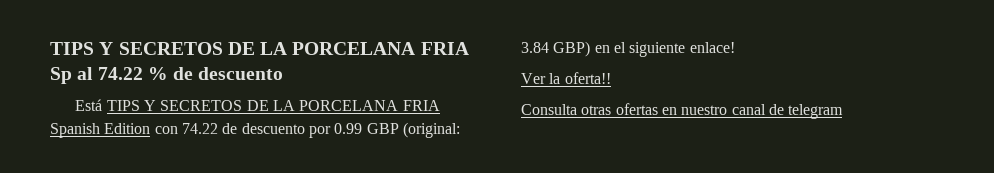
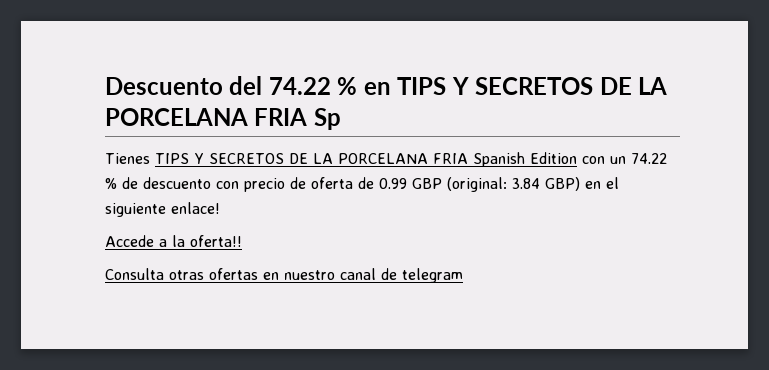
- TIPS Y SECRETOS DE LA PORCELANA FRIA Sp al 74.22 % de descuento
- Está TIPS Y SECRETOS DE LA PORCELANA FRIA Spanish Edition con 74.22 de descuento por 0.99 GBP (original: 3.84 GBP) en el siguiente enlace!
+ Descuento del 74.22 % en TIPS Y SECRETOS DE LA PORCELANA FRIA Sp
+ Tienes TIPS Y SECRETOS DE LA PORCELANA FRIA Spanish Edition con un 74.22 % de descuento con precio de oferta de 0.99 GBP (original: 3.84 GBP) en el siguiente enlace!
- Ver la oferta!!
+ Accede a la oferta!!

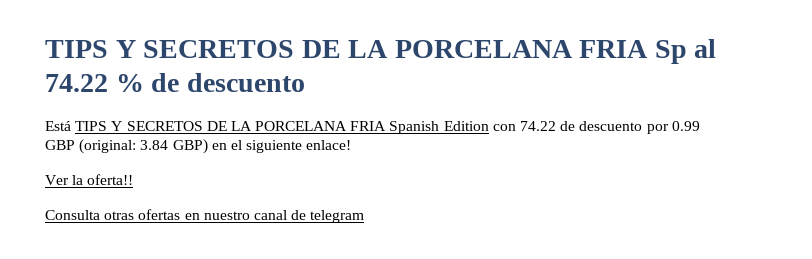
- Descuento del 74.22 % en TIPS Y SECRETOS DE LA PORCELANA FRIA Sp
- Tienes TIPS Y SECRETOS DE LA PORCELANA FRIA Spanish Edition con un 74.22 % de descuento con precio de oferta de 0.99 GBP (original: 3.84 GBP) en el siguiente enlace!
+ TIPS Y SECRETOS DE LA PORCELANA FRIA Sp al 74.22 % de descuento
+ Está TIPS Y SECRETOS DE LA PORCELANA FRIA Spanish Edition con 74.22 de descuento por 0.99 GBP (original: 3.84 GBP) en el siguiente enlace!
- Accede a la oferta!!
+ Ver la oferta!!

